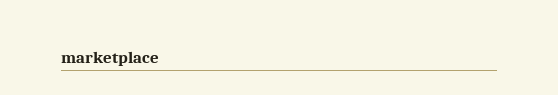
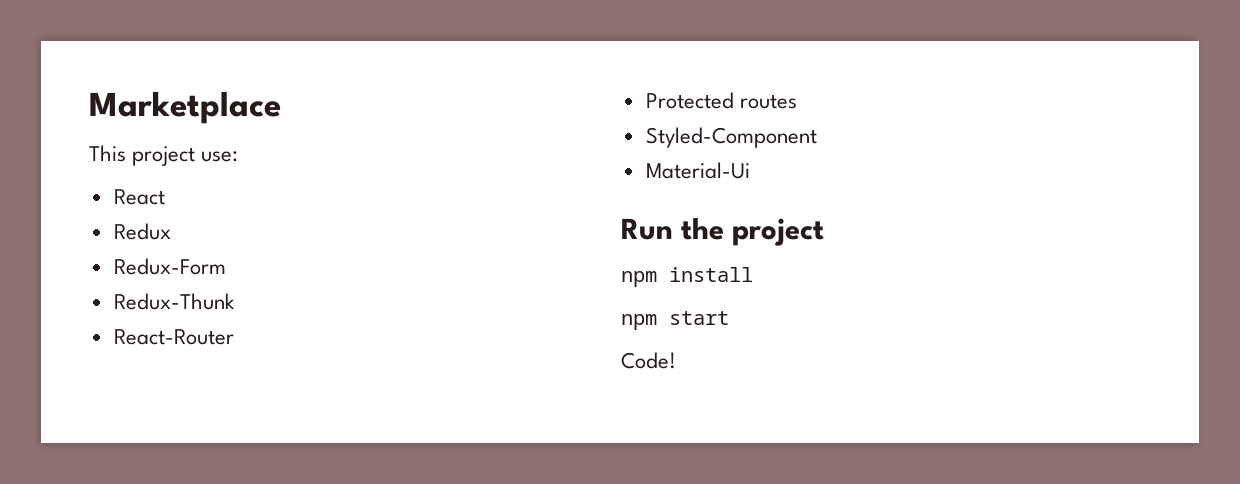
- marketplace
+ Marketplace
+ This project use:
+ React
+ Redux
+ Redux-Form
+ Redux-Thunk
+ React-Router
+ Protected routes
+ Styled-Component
+ Material-Ui
+ Run the project
+ npm install
+ npm start
+ Code!

